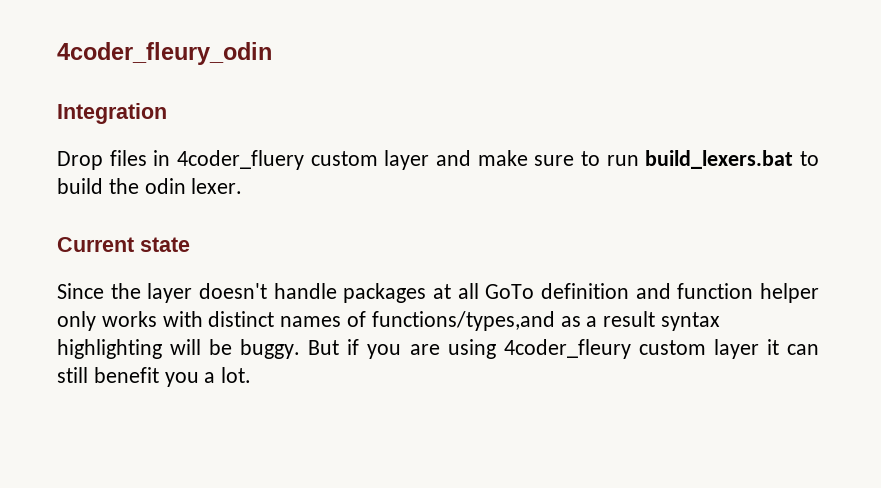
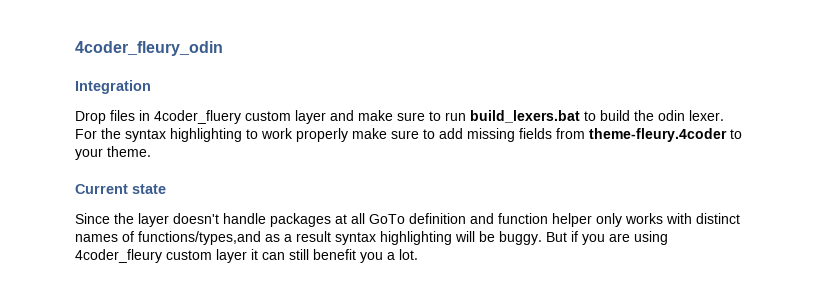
+ For the syntax highlighting to work properly make sure to add missing fields from theme-fleury.4coder to your theme.

